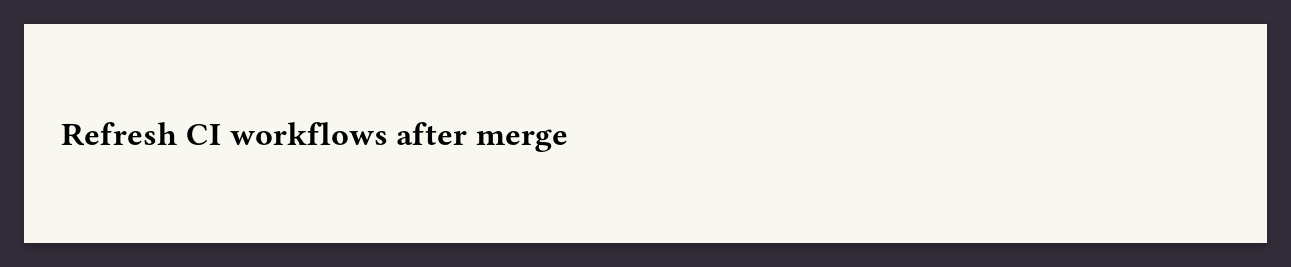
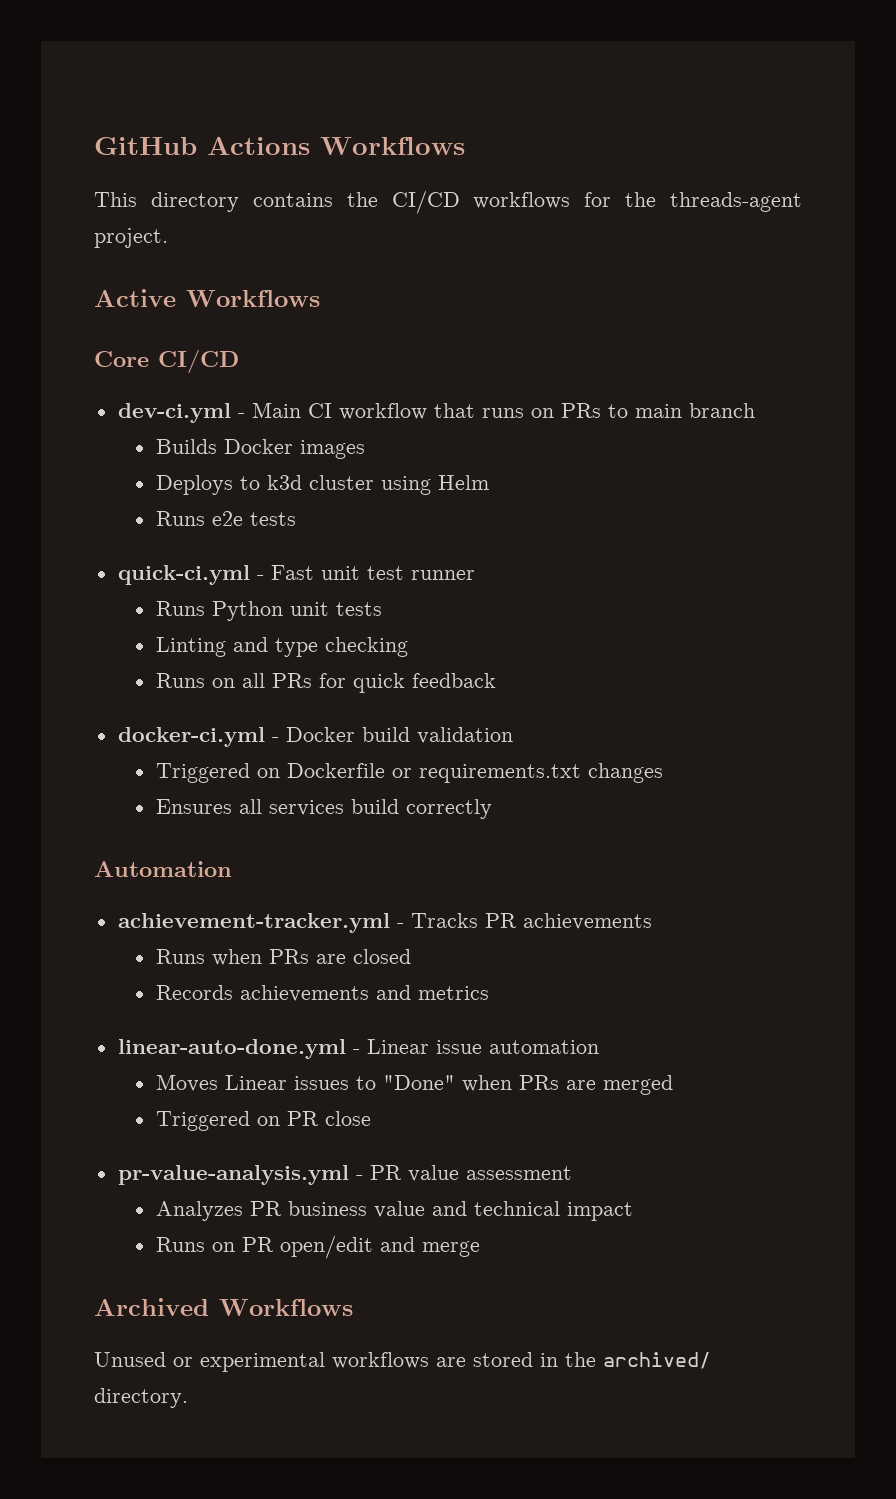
- Refresh CI workflows after merge
+ GitHub Actions Workflows
+ This directory contains the CI/CD workflows for the threads-agent project.
+ Active Workflows
+ Core CI/CD
+ dev-ci.yml - Main CI workflow that runs on PRs to main branch
+ Builds Docker images
+ Deploys to k3d cluster using Helm
+ Runs e2e tests
+ quick-ci.yml - Fast unit test runner
+ Runs Python unit tests
+ Linting and type checking
+ Runs on all PRs for quick feedback
+ docker-ci.yml - Docker build validation
+ Triggered on Dockerfile or requirements.txt changes
+ Ensures all services build correctly
+ Automation
+ achievement-tracker.yml - Tracks PR achievements
+ Runs when PRs are closed
+ Records achievements and metrics
+ linear-auto-done.yml - Linear issue automation
+ Moves Linear issues to "Done" when PRs are merged
+ Triggered on PR close
+ pr-value-analysis.yml - PR value assessment
+ Analyzes PR business value and technical impact
+ Runs on PR open/edit and merge
+ Archived Workflows
+ Unused or experimental workflows are stored in the archived/ directory.

